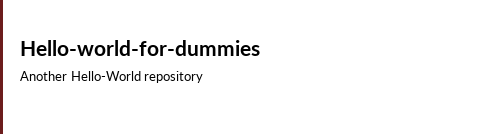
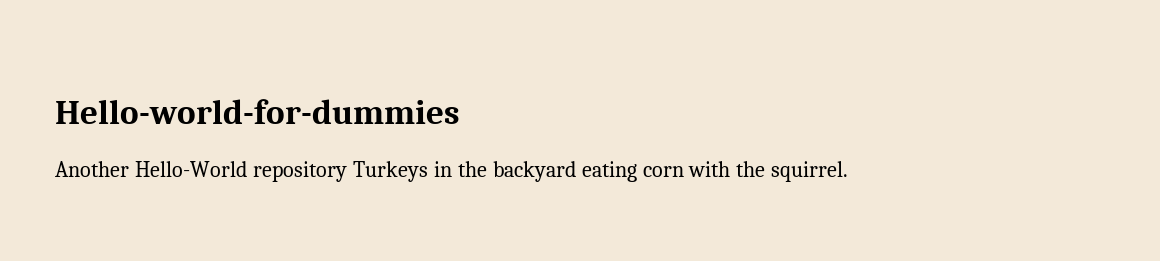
- Another Hello-World repository
+ Another Hello-World repository Turkeys in the backyard eating corn with the squirrel.

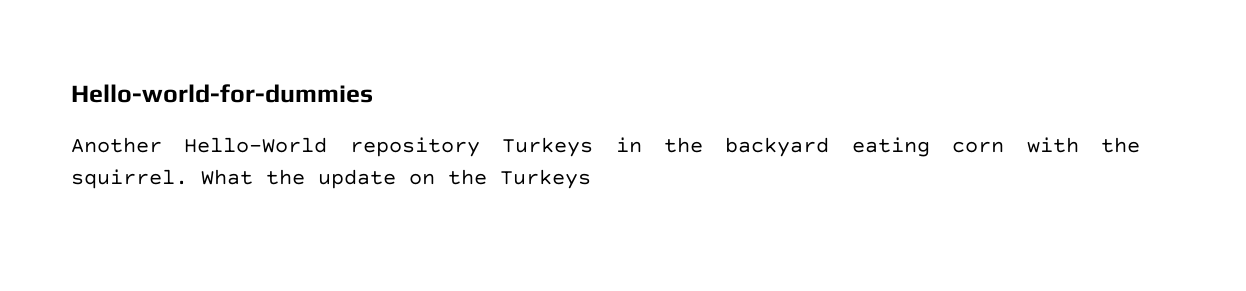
+ What the update on the Turkeys

